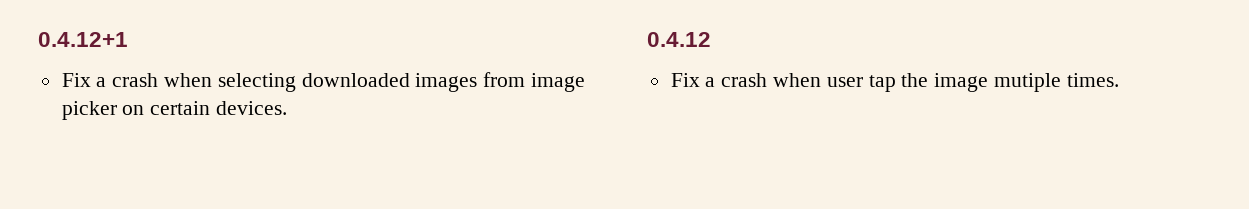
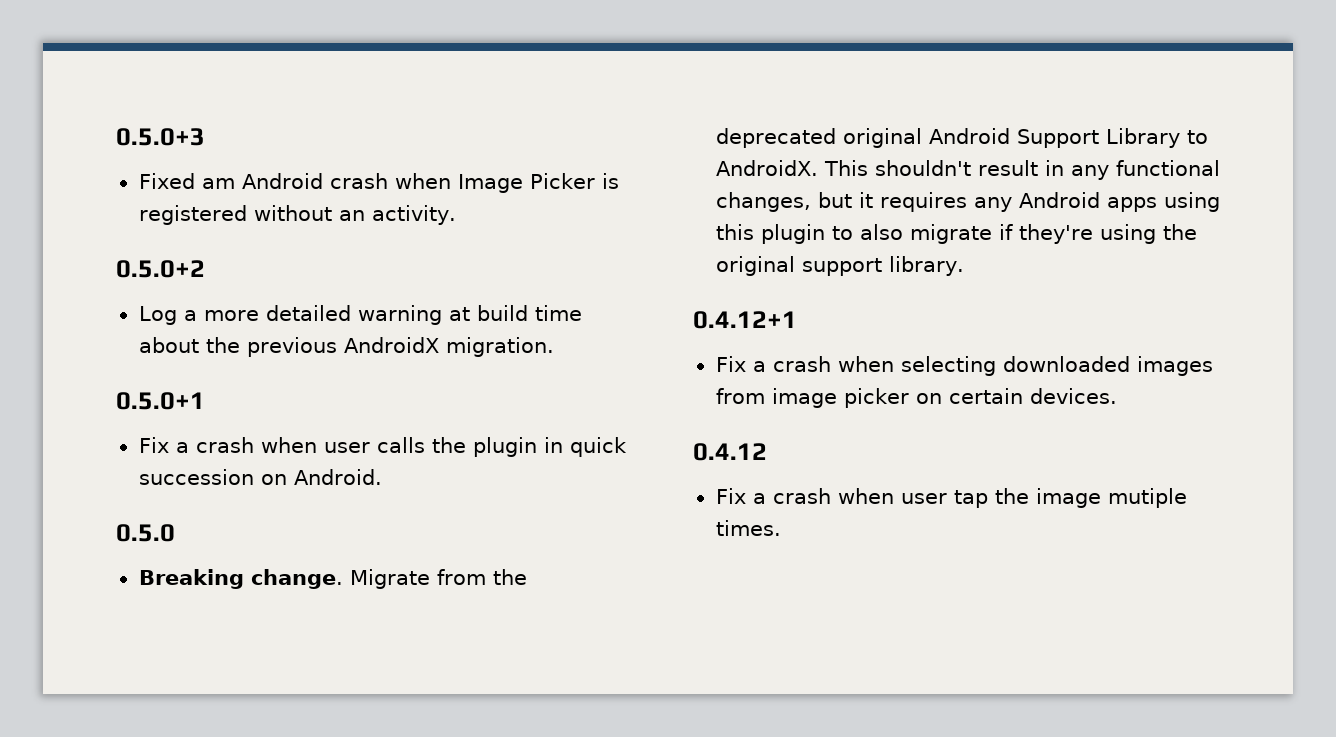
+ 0.5.0+3
+ Fixed am Android crash when Image Picker is registered without an activity.
+ 0.5.0+2
+ Log a more detailed warning at build time about the previous AndroidX migration.
+ 0.5.0+1
+ Fix a crash when user calls the plugin in quick succession on Android.
+ 0.5.0
+ Breaking change. Migrate from the deprecated original Android Support Library to AndroidX. This shouldn't result in any functional changes, but it requires any Android apps using this plugin to also migrate if they're using the original support library.

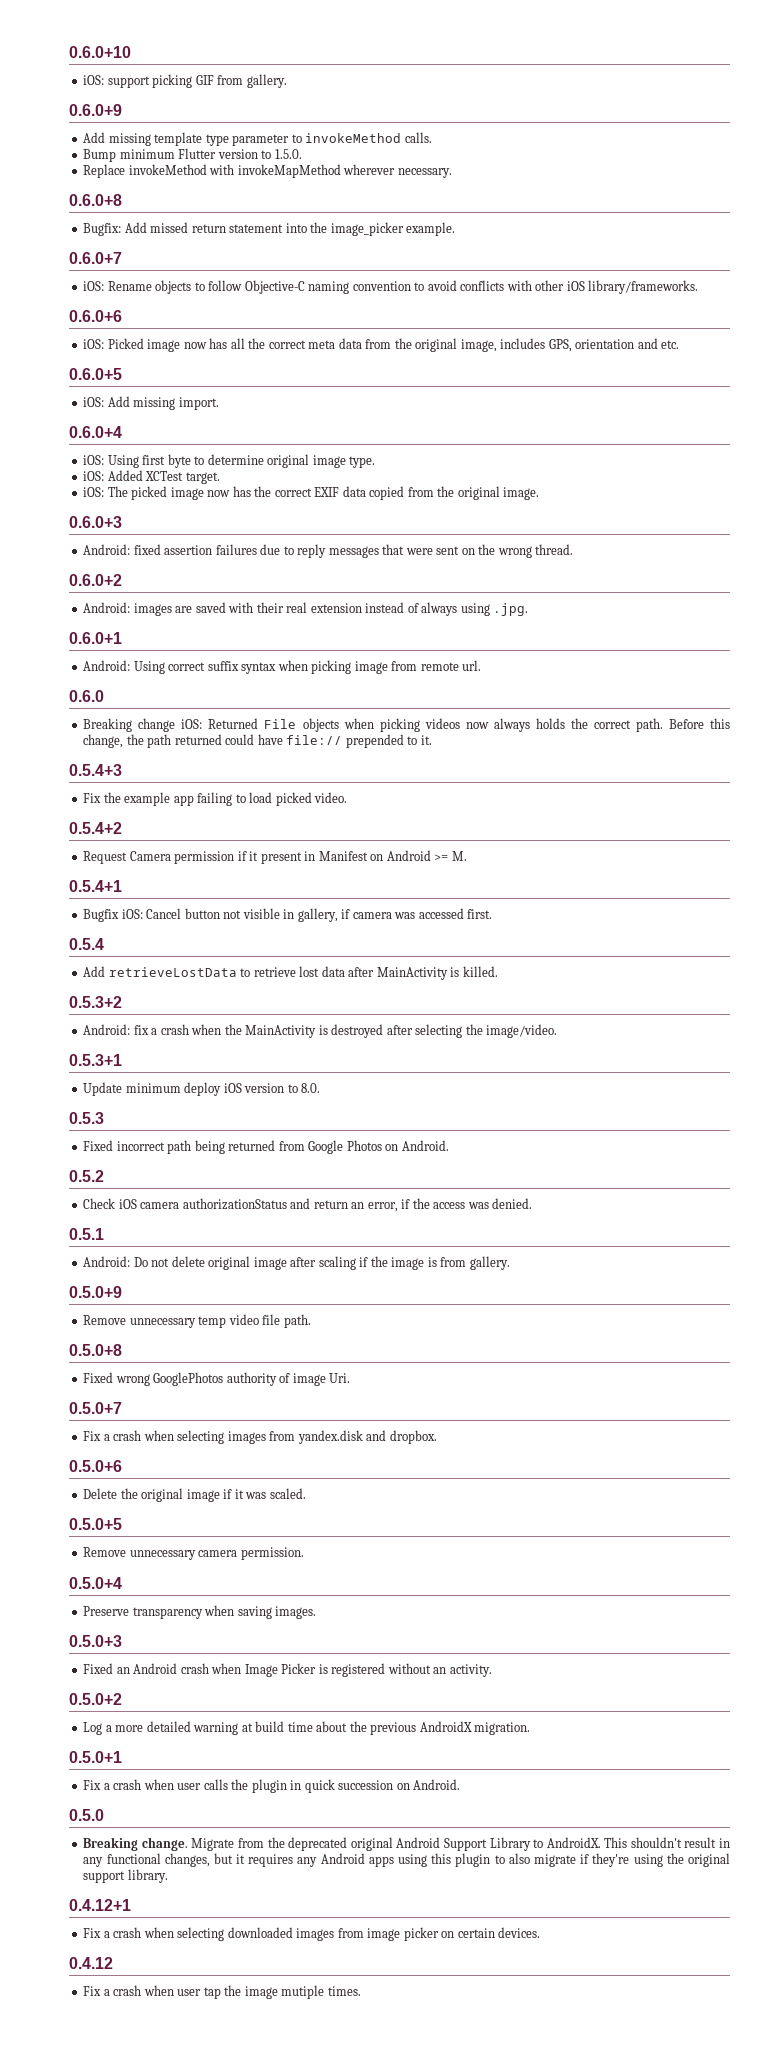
+ 0.6.0+10
+ iOS: support picking GIF from gallery.
+ 0.6.0+9
+ Add missing template type parameter to invokeMethod calls.
+ Bump minimum Flutter version to 1.5.0.
+ Replace invokeMethod with invokeMapMethod wherever necessary.
+ 0.6.0+8
+ Bugfix: Add missed return statement into the image_picker example.
+ 0.6.0+7
+ iOS: Rename objects to follow Objective-C naming convention to avoid conflicts with other iOS library/frameworks.
+ 0.6.0+6
+ iOS: Picked image now has all the correct meta data from the original image, includes GPS, orientation and etc.
+ 0.6.0+5
+ iOS: Add missing import.
+ 0.6.0+4
+ iOS: Using first byte to determine original image type.
+ iOS: Added XCTest target.
+ iOS: The picked image now has the correct EXIF data copied from the original image.
+ 0.6.0+3
+ Android: fixed assertion failures due to reply messages that were sent on the wrong thread.
+ 0.6.0+2
+ Android: images are saved with their real extension instead of always using .jpg.
+ 0.6.0+1
+ Android: Using correct suffix syntax when picking image from remote url.
+ 0.6.0
+ Breaking change iOS: Returned File objects when picking videos now always holds the correct path. Before this change, the path returned could have file:// prepended to it.
+ 0.5.4+3
+ Fix the example app failing to load picked video.
+ 0.5.4+2
+ Request Camera permission if it present in Manifest on Android >= M.
+ 0.5.4+1
+ Bugfix iOS: Cancel button not visible in gallery, if camera was accessed first.
+ 0.5.4
+ Add retrieveLostData to retrieve lost data after MainActivity is killed.
+ 0.5.3+2
+ Android: fix a crash when the MainActivity is destroyed after selecting the image/video.
+ 0.5.3+1
+ Update minimum deploy iOS version to 8.0.
+ 0.5.3
+ Fixed incorrect path being returned from Google Photos on Android.
+ 0.5.2
+ Check iOS camera authorizationStatus and return an error, if the access was denied.
+ 0.5.1
+ Android: Do not delete original image after scaling if the image is from gallery.
+ 0.5.0+9
+ Remove unnecessary temp video file path.
+ 0.5.0+8
+ Fixed wrong GooglePhotos authority of image Uri.
+ 0.5.0+7
+ Fix a crash when selecting images from yandex.disk and dropbox.
+ 0.5.0+6
+ Delete the original image if it was scaled.
+ 0.5.0+5
+ Remove unnecessary camera permission.
+ 0.5.0+4
+ Preserve transparency when saving images.
- Fixed am Android crash when Image Picker is registered without an activity.
+ Fixed an Android crash when Image Picker is registered without an activity.

